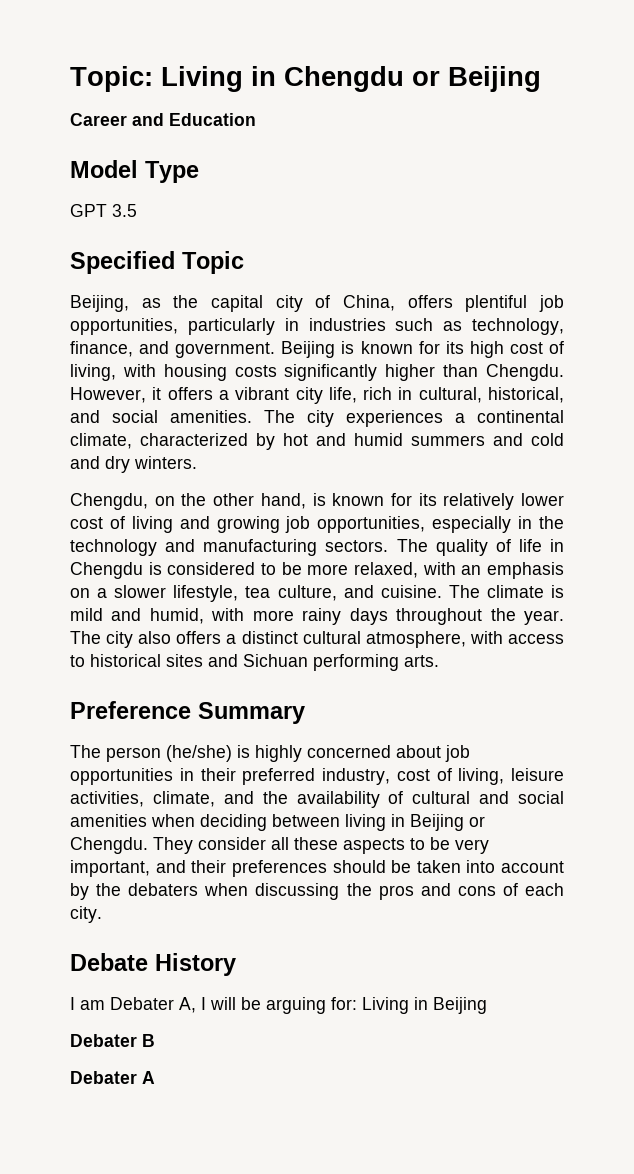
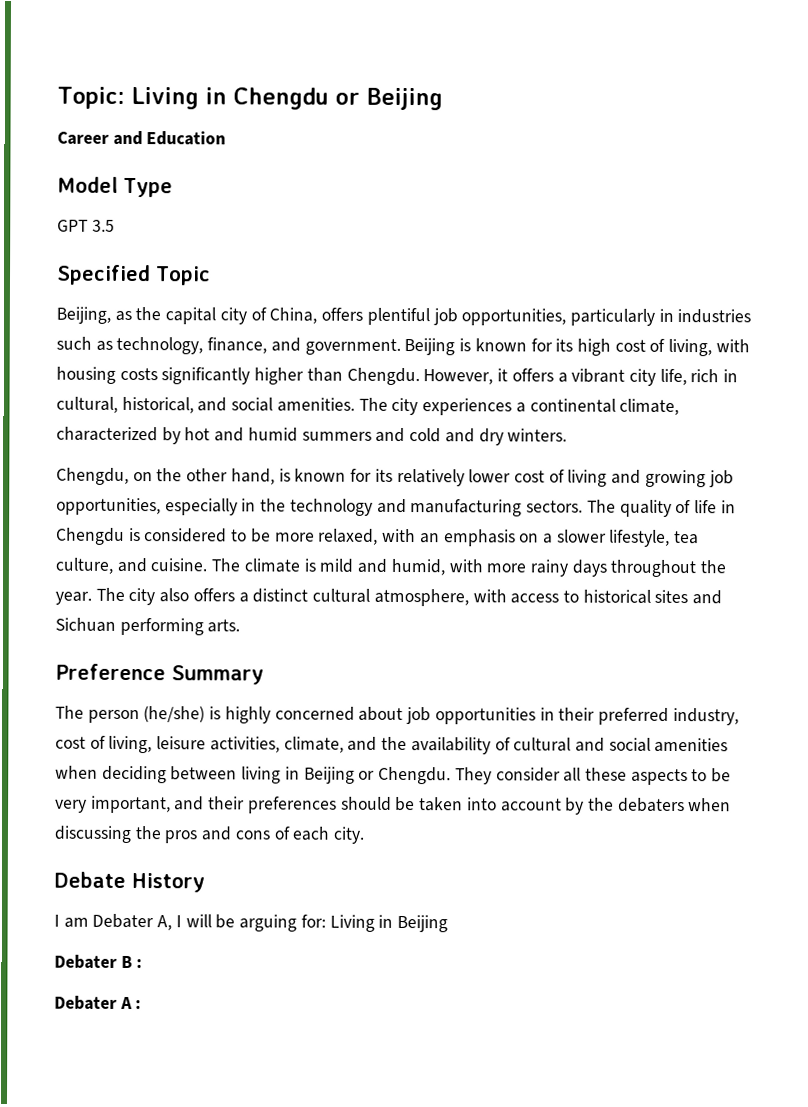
- Debater B
+ Debater B :
- Debater A
+ Debater A :

